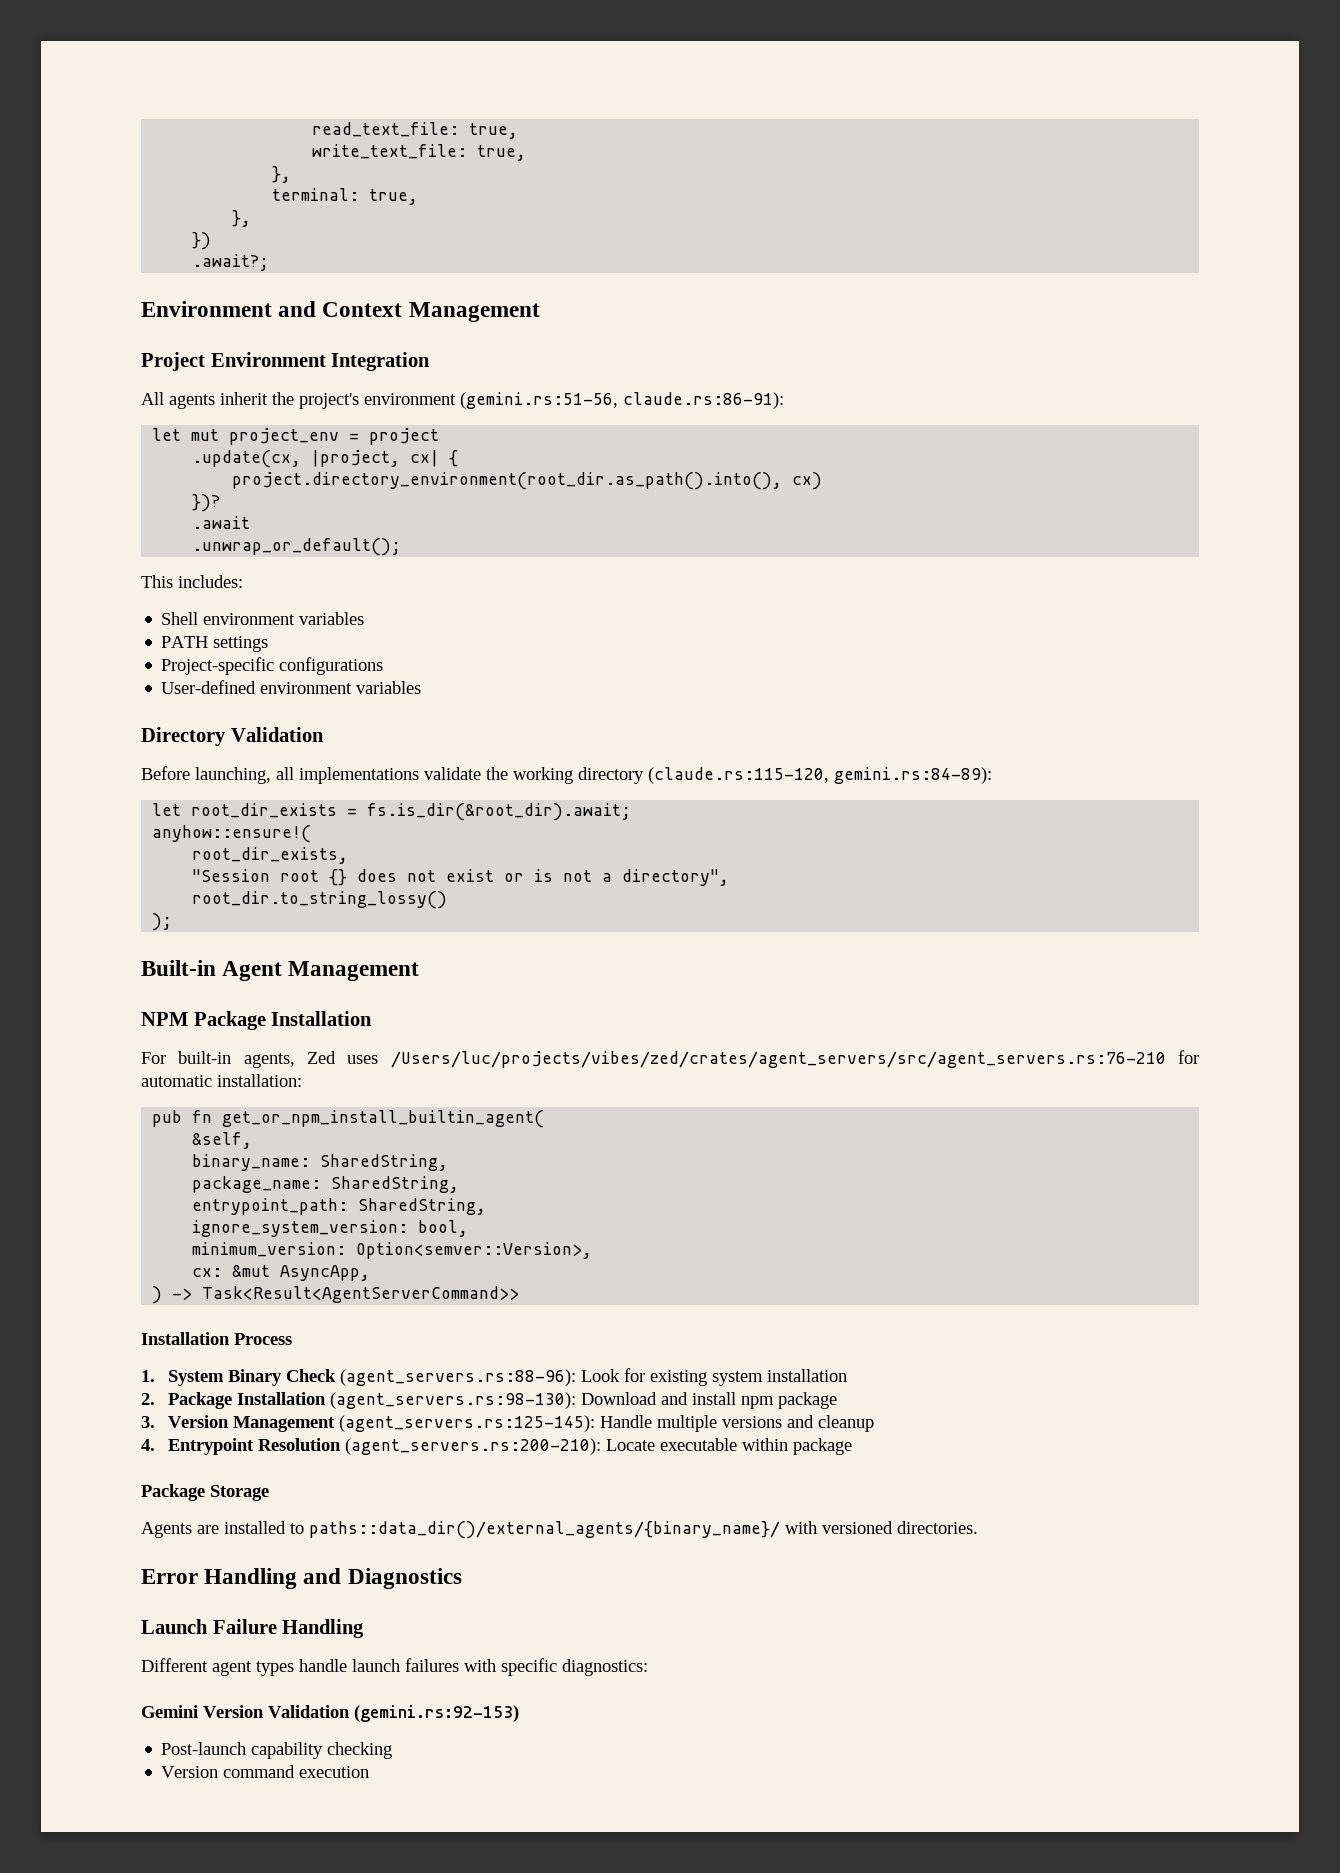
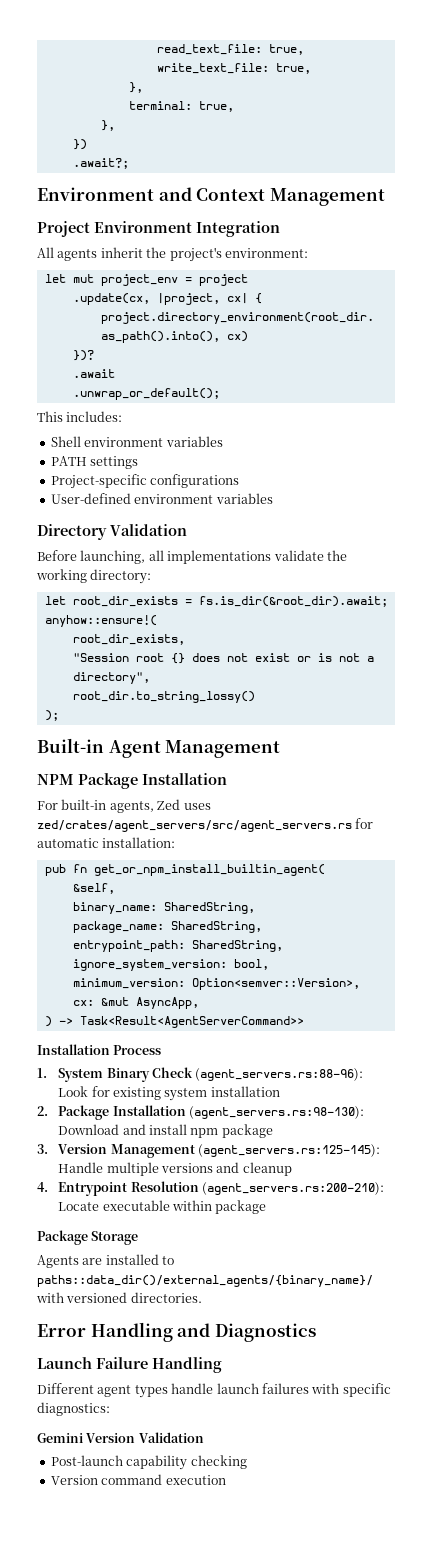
- All agents inherit the project's environment (gemini.rs:51-56, claude.rs:86-91):
+ All agents inherit the project's environment:
- Before launching, all implementations validate the working directory (claude.rs:115-120, gemini.rs:84-89):
+ Before launching, all implementations validate the working directory:
- For built-in agents, Zed uses /Users/luc/projects/vibes/zed/crates/agent_servers/src/agent_servers.rs:76-210 for automatic installation:
+ For built-in agents, Zed uses zed/crates/agent_servers/src/agent_servers.rs for automatic installation:
- Gemini Version Validation (gemini.rs:92-153)
+ Gemini Version Validation

